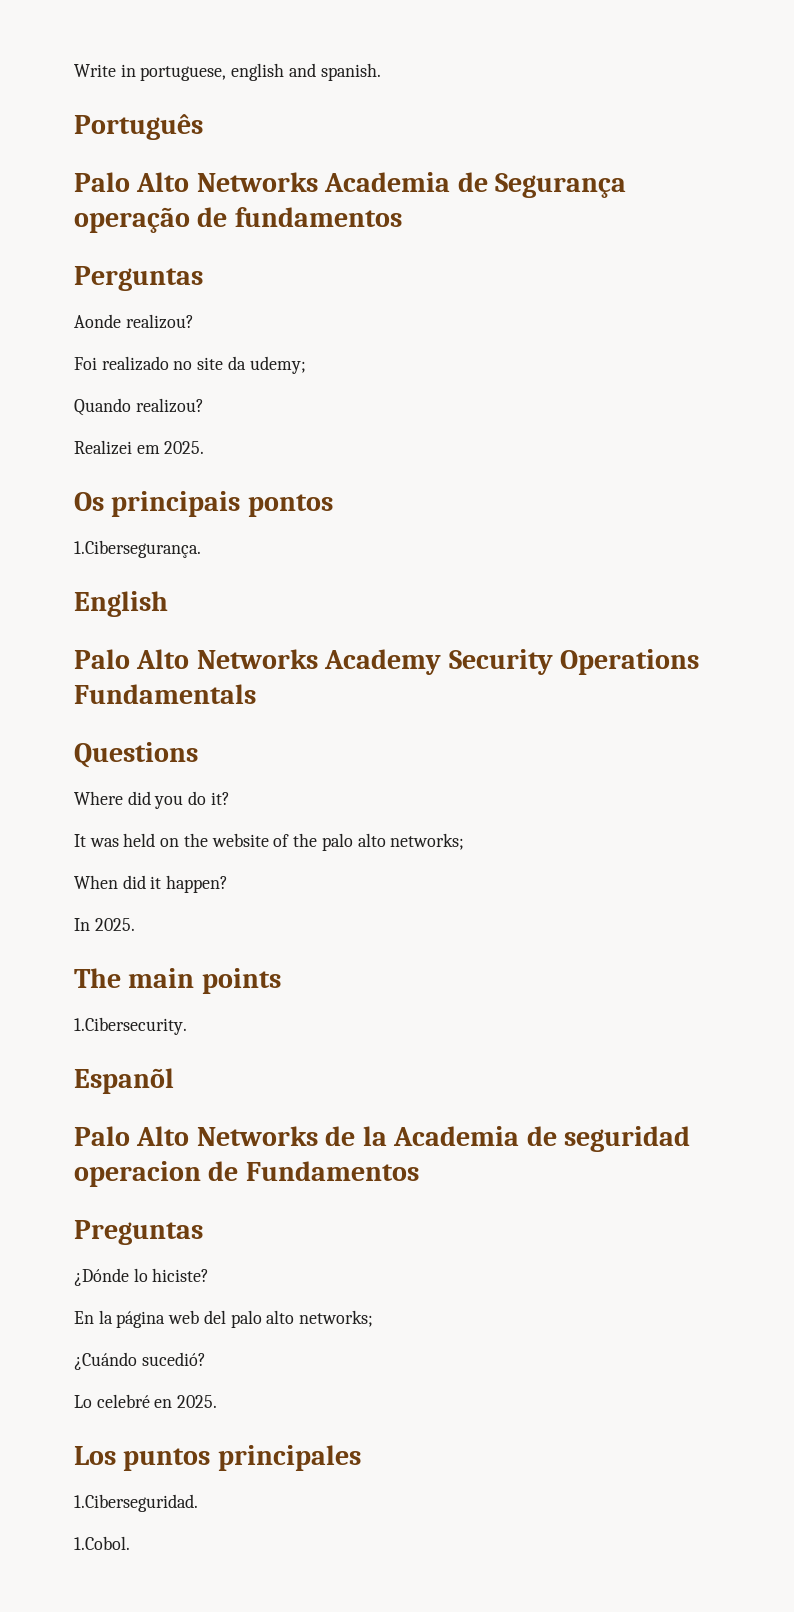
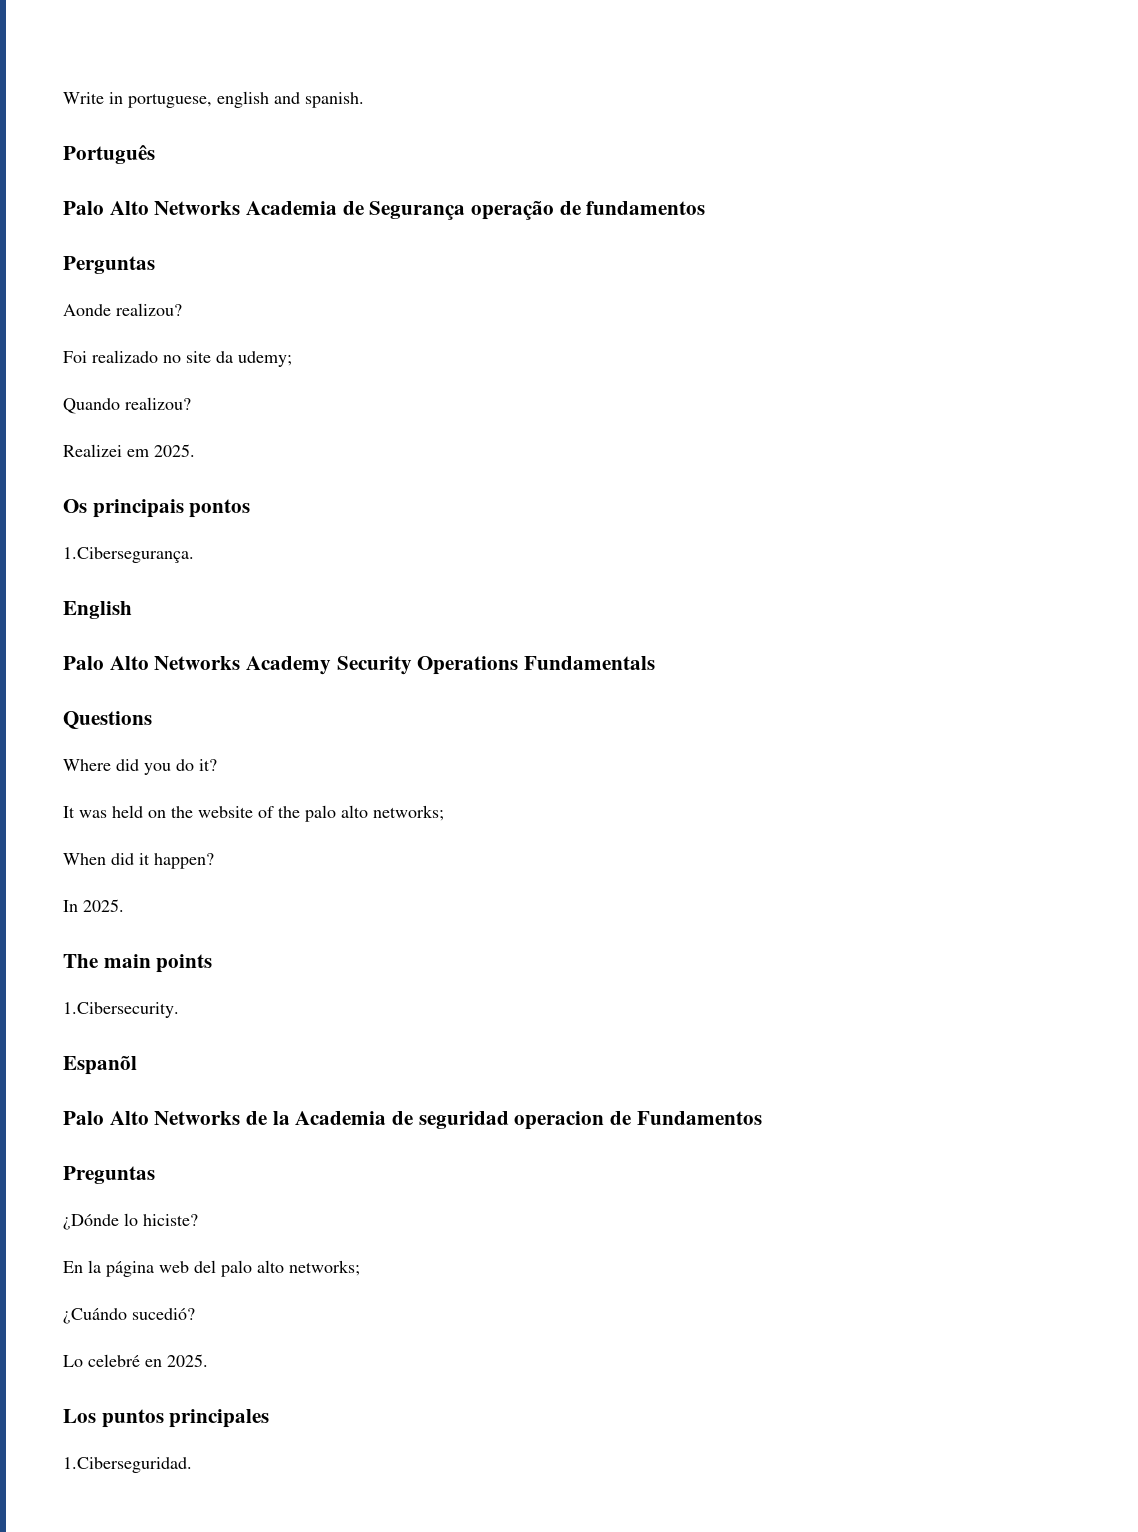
- 1.Cobol.

